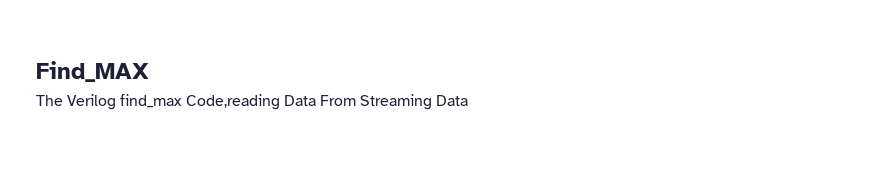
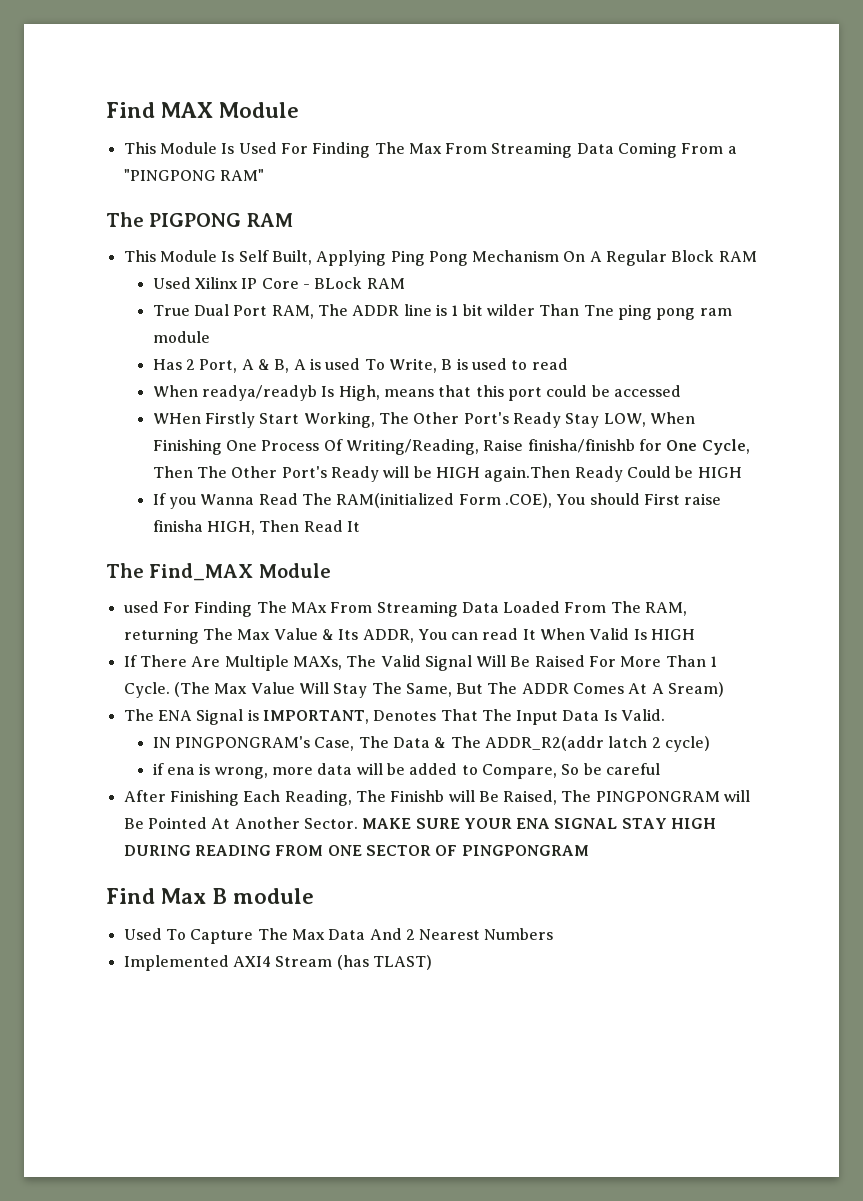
- Find_MAX
- The Verilog find_max Code,reading Data From Streaming Data
+ Find MAX Module
+ This Module Is Used For Finding The Max From Streaming Data Coming From a "PINGPONG RAM"
+ The PIGPONG RAM
+ This Module Is Self Built, Applying Ping Pong Mechanism On A Regular Block RAM
+ Used Xilinx IP Core - BLock RAM
+ True Dual Port RAM, The ADDR line is 1 bit wilder Than Tne ping pong ram module
+ Has 2 Port, A & B, A is used To Write, B is used to read
+ When readya/readyb Is High, means that this port could be accessed
+ WHen Firstly Start Working, The Other Port's Ready Stay LOW, When Finishing One Process Of Writing/Reading, Raise finisha/finishb for One Cycle, Then The Other Port's Ready will be HIGH again.Then Ready Could be HIGH
+ If you Wanna Read The RAM(initialized Form .COE), You should First raise finisha HIGH, Then Read It
+ The Find_MAX Module
+ used For Finding The MAx From Streaming Data Loaded From The RAM, returning The Max Value & Its ADDR, You can read It When Valid Is HIGH
+ If There Are Multiple MAXs, The Valid Signal Will Be Raised For More Than 1 Cycle. (The Max Value Will Stay The Same, But The ADDR Comes At A Sream)
+ The ENA Signal is IMPORTANT, Denotes That The Input Data Is Valid.
+ IN PINGPONGRAM's Case, The Data & The ADDR_R2(addr latch 2 cycle)
+ if ena is wrong, more data will be added to Compare, So be careful
+ After Finishing Each Reading, The Finishb will Be Raised, The PINGPONGRAM will Be Pointed At Another Sector. MAKE SURE YOUR ENA SIGNAL STAY HIGH DURING READING FROM ONE SECTOR OF PINGPONGRAM
+ Find Max B module
+ Used To Capture The Max Data And 2 Nearest Numbers
+ Implemented AXI4 Stream (has TLAST)

